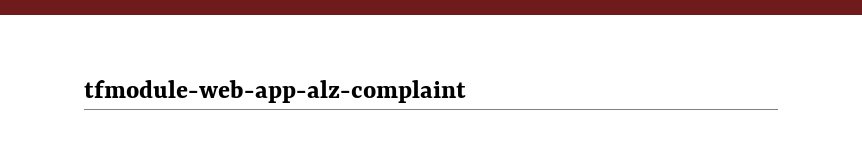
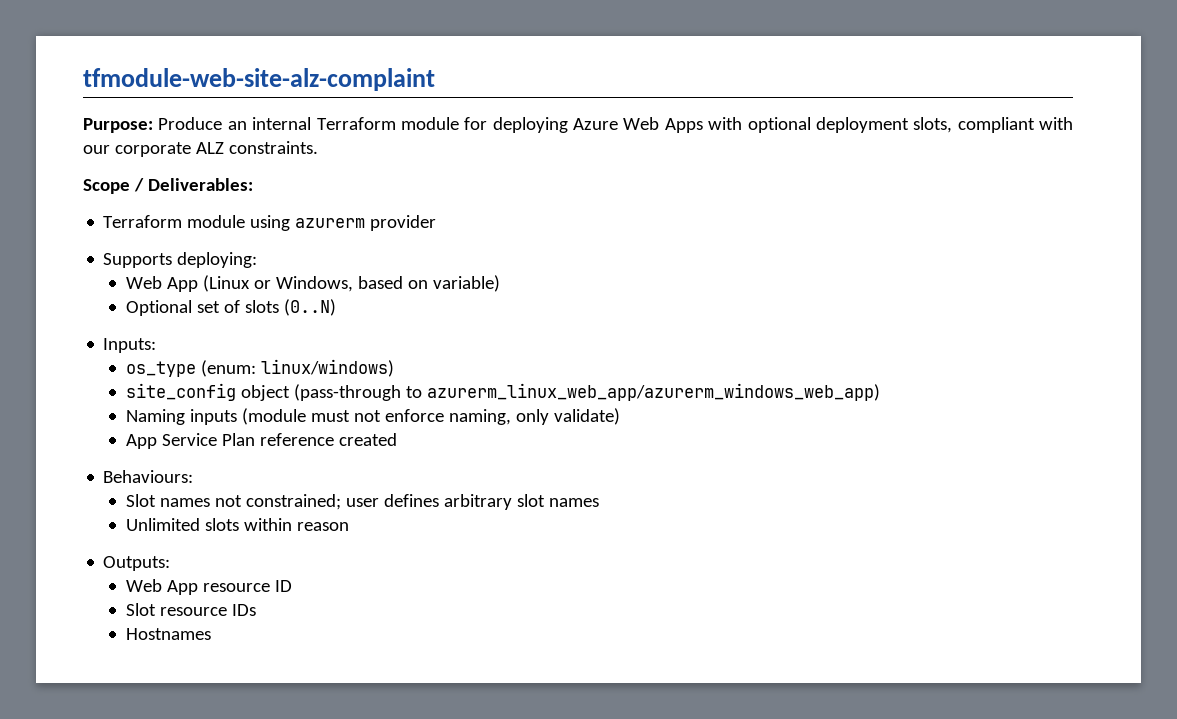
- tfmodule-web-app-alz-complaint
+ tfmodule-web-site-alz-complaint
+ Purpose: Produce an internal Terraform module for deploying Azure Web Apps with optional deployment slots, compliant with our corporate ALZ constraints.
+ Scope / Deliverables:
+ Terraform module using azurerm provider
+ Supports deploying:
+ Web App (Linux or Windows, based on variable)
+ Optional set of slots (0..N)
+ Inputs:
+ os_type (enum: linux/windows)
+ site_config object (pass-through to azurerm_linux_web_app/azurerm_windows_web_app)
+ Naming inputs (module must not enforce naming, only validate)
+ App Service Plan reference created
+ Behaviours:
+ Slot names not constrained; user defines arbitrary slot names
+ Unlimited slots within reason
+ Outputs:
+ Web App resource ID
+ Slot resource IDs
+ Hostnames

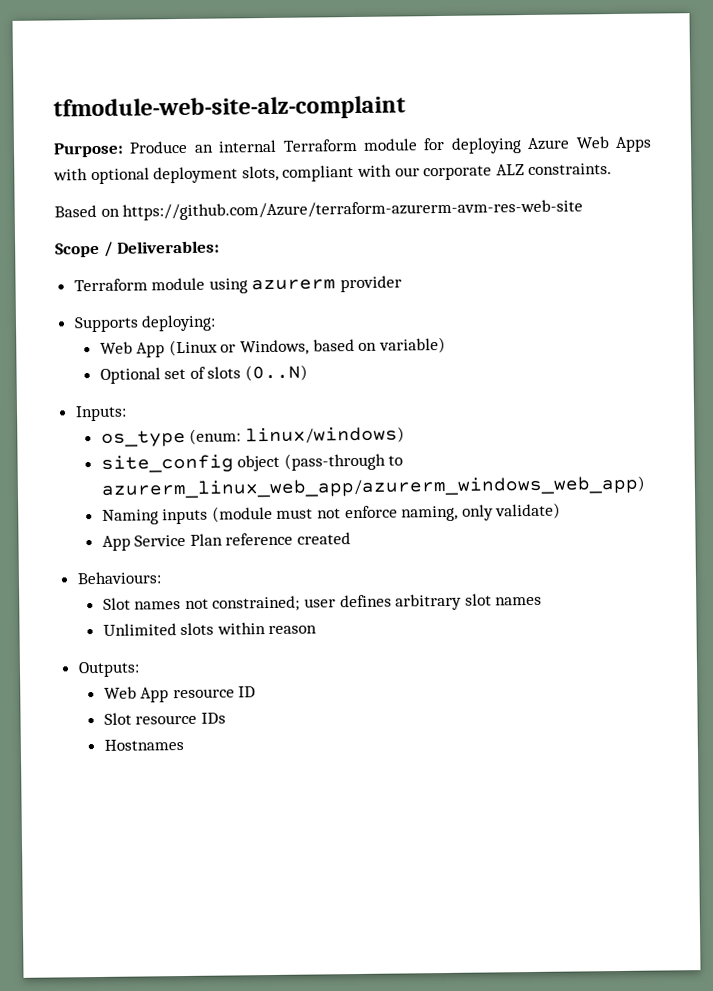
+ Based on https://github.com/Azure/terraform-azurerm-avm-res-web-site

